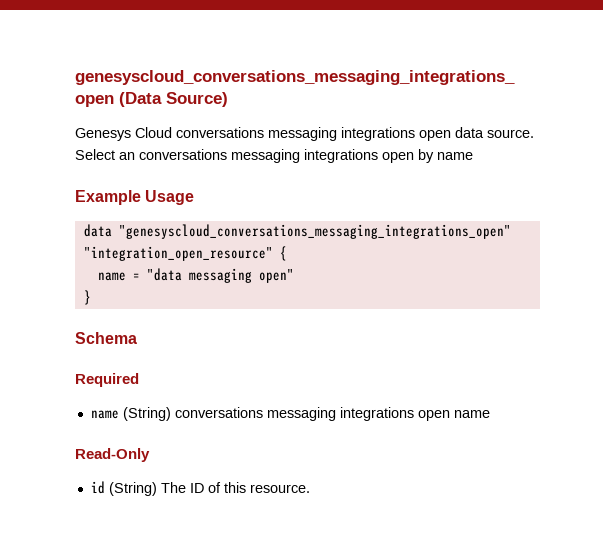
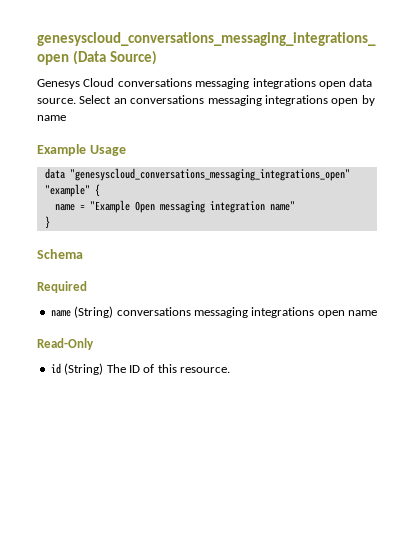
- data "genesyscloud_conversations_messaging_integrations_open" "integration_open_resource" {
+ data "genesyscloud_conversations_messaging_integrations_open" "example" {
- name = "data messaging open"
+ name = "Example Open messaging integration name"

